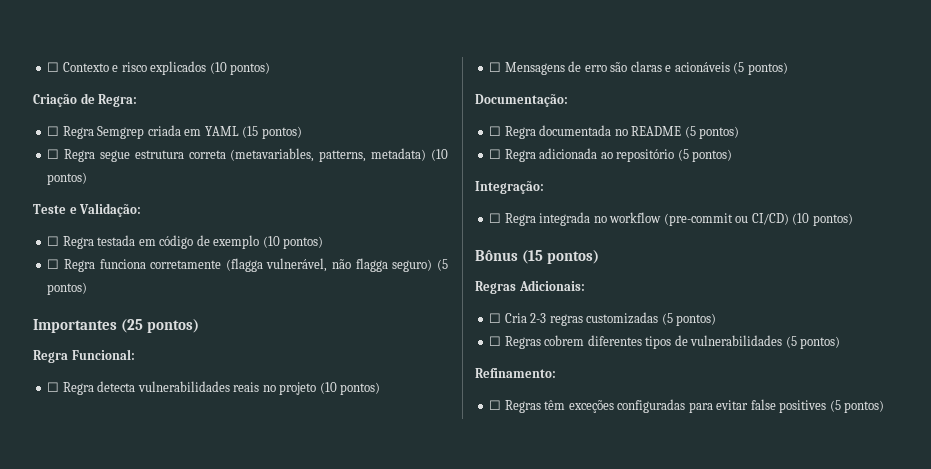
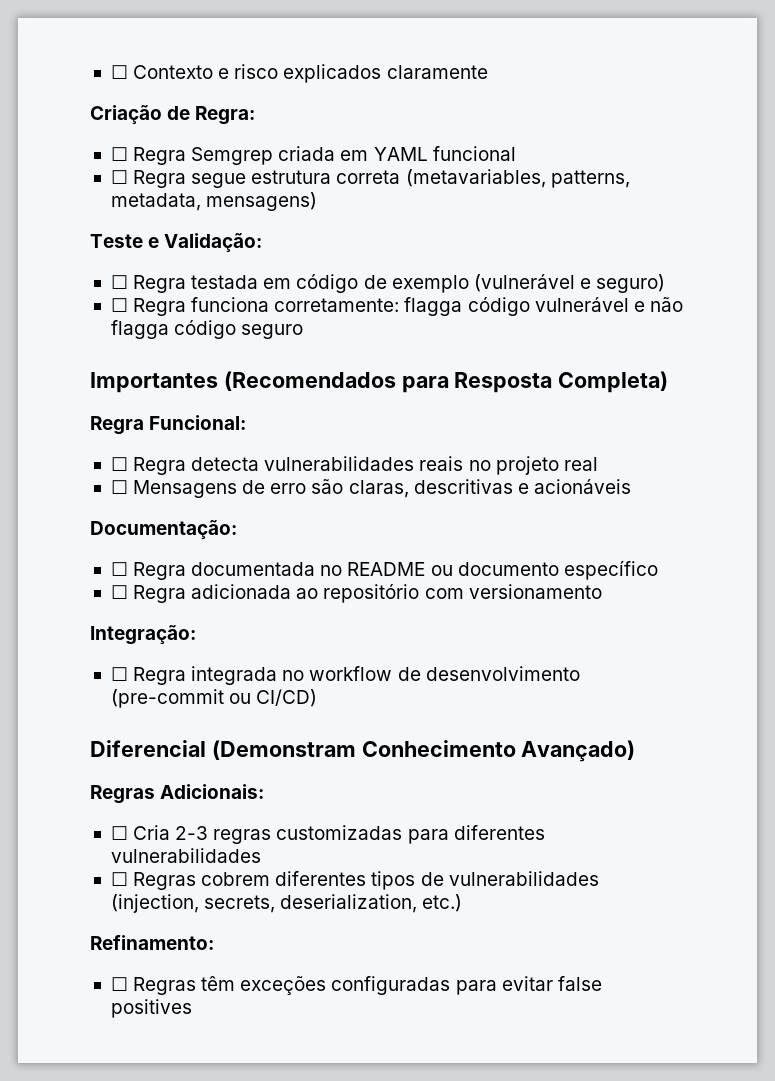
- ☐ Contexto e risco explicados (10 pontos)
+ ☐ Contexto e risco explicados claramente
- ☐ Regra Semgrep criada em YAML (15 pontos)
+ ☐ Regra Semgrep criada em YAML funcional
- ☐ Regra segue estrutura correta (metavariables, patterns, metadata) (10 pontos)
+ ☐ Regra segue estrutura correta (metavariables, patterns, metadata, mensagens)
- ☐ Regra testada em código de exemplo (10 pontos)
+ ☐ Regra testada em código de exemplo (vulnerável e seguro)
- ☐ Regra funciona corretamente (flagga vulnerável, não flagga seguro) (5 pontos)
- Importantes (25 pontos)
+ ☐ Regra funciona corretamente: flagga código vulnerável e não flagga código seguro
+ Importantes (Recomendados para Resposta Completa)
- ☐ Regra detecta vulnerabilidades reais no projeto (10 pontos)
+ ☐ Regra detecta vulnerabilidades reais no projeto real
- ☐ Mensagens de erro são claras e acionáveis (5 pontos)
+ ☐ Mensagens de erro são claras, descritivas e acionáveis
- ☐ Regra documentada no README (5 pontos)
+ ☐ Regra documentada no README ou documento específico
- ☐ Regra adicionada ao repositório (5 pontos)
+ ☐ Regra adicionada ao repositório com versionamento
- ☐ Regra integrada no workflow (pre-commit ou CI/CD) (10 pontos)
- Bônus (15 pontos)
+ ☐ Regra integrada no workflow de desenvolvimento (pre-commit ou CI/CD)
+ Diferencial (Demonstram Conhecimento Avançado)
- ☐ Cria 2-3 regras customizadas (5 pontos)
+ ☐ Cria 2-3 regras customizadas para diferentes vulnerabilidades
- ☐ Regras cobrem diferentes tipos de vulnerabilidades (5 pontos)
+ ☐ Regras cobrem diferentes tipos de vulnerabilidades (injection, secrets, deserialization, etc.)
- ☐ Regras têm exceções configuradas para evitar false positives (5 pontos)
+ ☐ Regras têm exceções configuradas para evitar false positives

